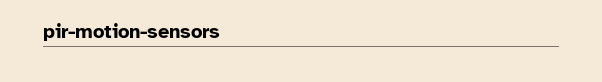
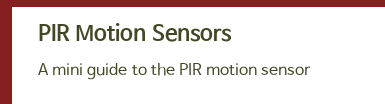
- pir-motion-sensors
+ PIR Motion Sensors
+ A mini guide to the PIR motion sensor

